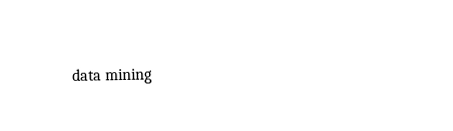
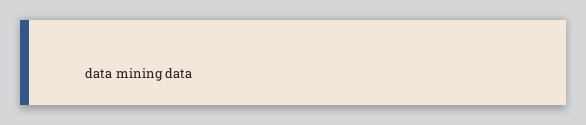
- data mining
+ data mining data

